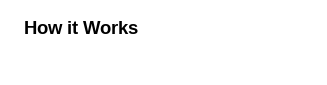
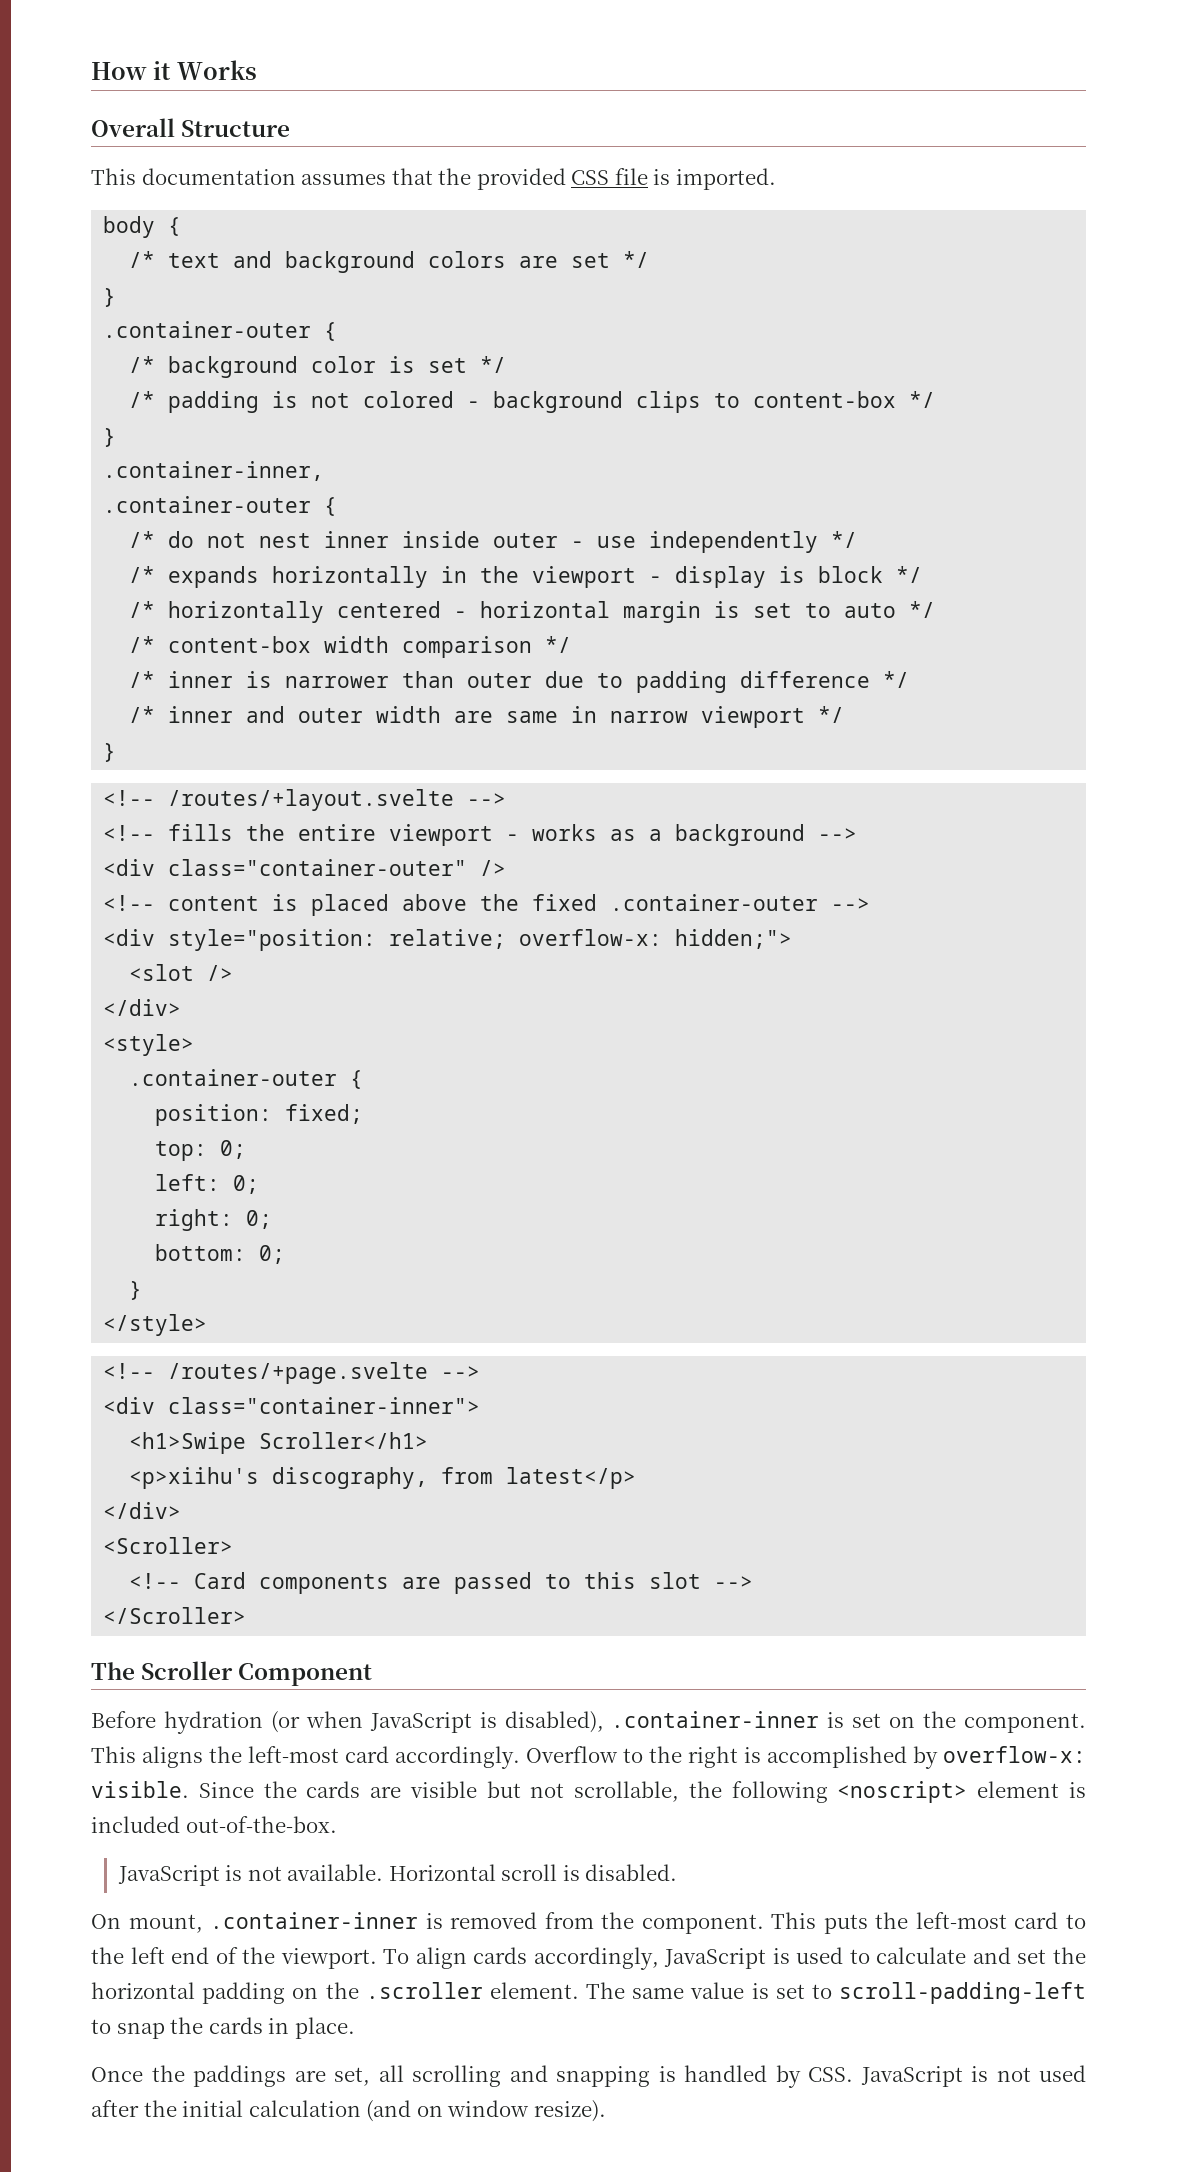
+ Overall Structure
+ This documentation assumes that the provided CSS file is imported.
+ body {
+ /* text and background colors are set */
+ }
+ .container-outer {
+ /* background color is set */
+ /* padding is not colored - background clips to content-box */
+ }
+ .container-inner,
+ .container-outer {
+ /* do not nest inner inside outer - use independently */
+ /* expands horizontally in the viewport - display is block */
+ /* horizontally centered - horizontal margin is set to auto */
+ /* content-box width comparison */
+ /* inner is narrower than outer due to padding difference */
+ /* inner and outer width are same in narrow viewport */
+ }
+ <!-- /routes/+layout.svelte -->
+ <!-- fills the entire viewport - works as a background -->
+ <div class="container-outer" />
+ <!-- content is placed above the fixed .container-outer -->
+ <div style="position: relative; overflow-x: hidden;">
+ <slot />
+ </div>
+ <style>
+ .container-outer {
+ position: fixed;
+ top: 0;
+ left: 0;
+ right: 0;
+ bottom: 0;
+ }
+ </style>
+ <!-- /routes/+page.svelte -->
+ <div class="container-inner">
+ <h1>Swipe Scroller</h1>
+ <p>xiihu's discography, from latest</p>
+ </div>
+ <Scroller>
+ <!-- Card components are passed to this slot -->
+ </Scroller>
+ The Scroller Component
+ Before hydration (or when JavaScript is disabled), .container-inner is set on the component. This aligns the left-most card accordingly. Overflow to the right is accomplished by overflow-x: visible. Since the cards are visible but not scrollable, the following <noscript> element is included out-of-the-box.
+ JavaScript is not available. Horizontal scroll is disabled.
+ On mount, .container-inner is removed from the component. This puts the left-most card to the left end of the viewport. To align cards accordingly, JavaScript is used to calculate and set the horizontal padding on the .scroller element. The same value is set to scroll-padding-left to snap the cards in place.
+ Once the paddings are set, all scrolling and snapping is handled by CSS. JavaScript is not used after the initial calculation (and on window resize).

